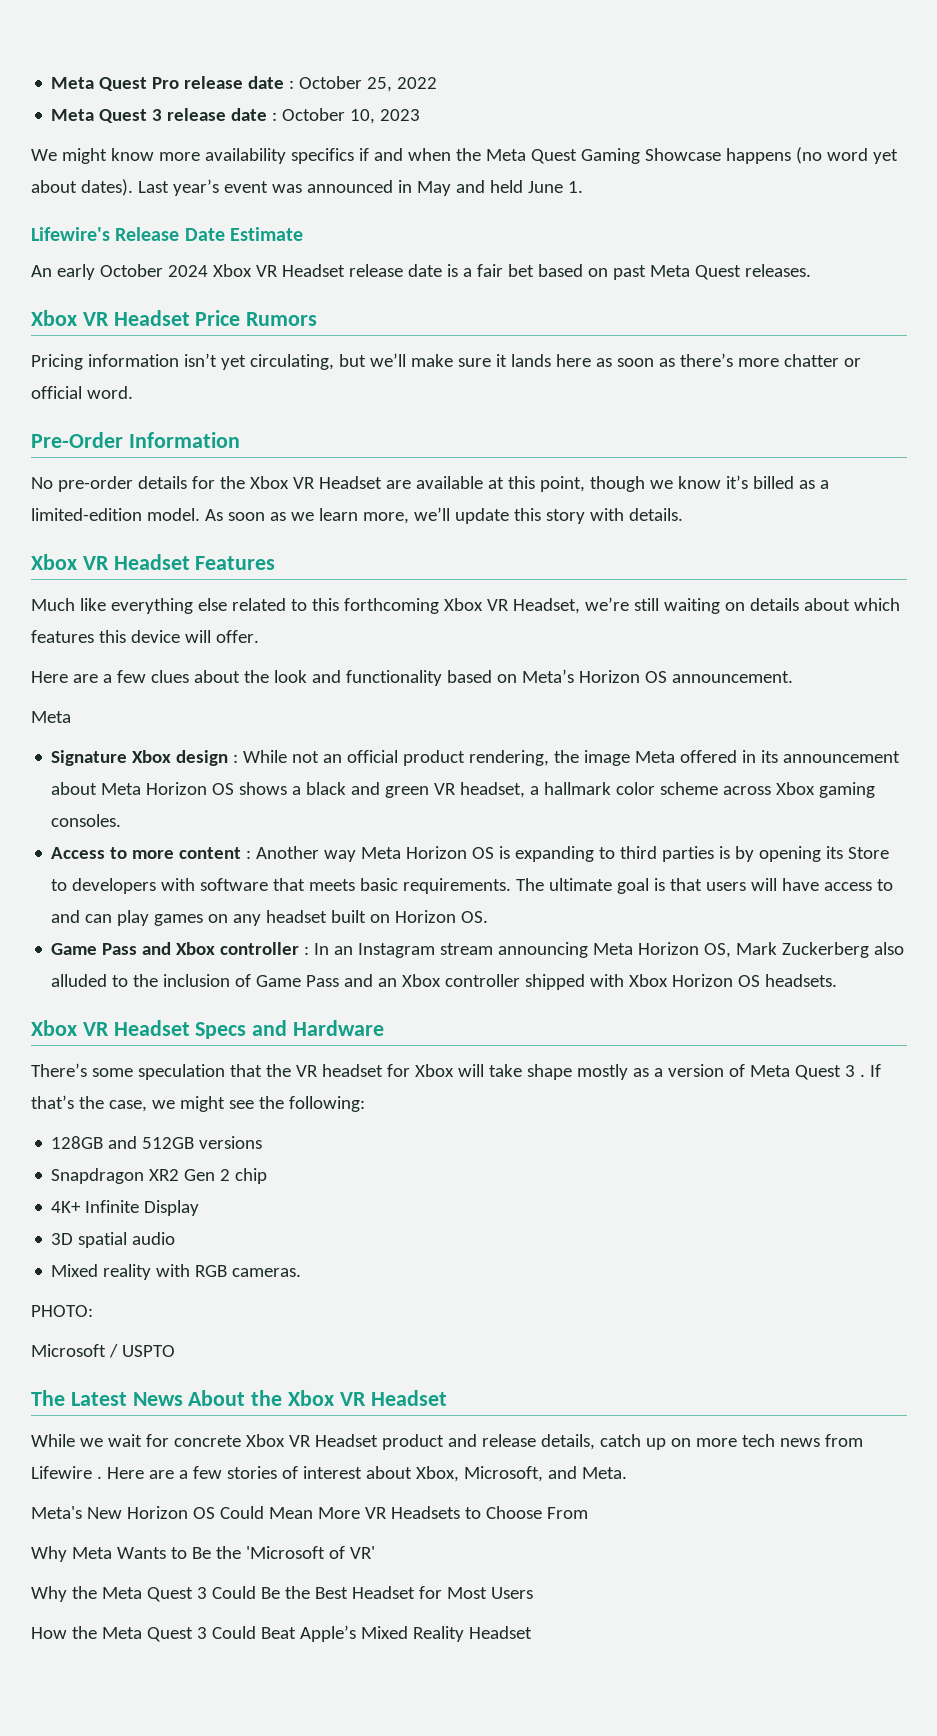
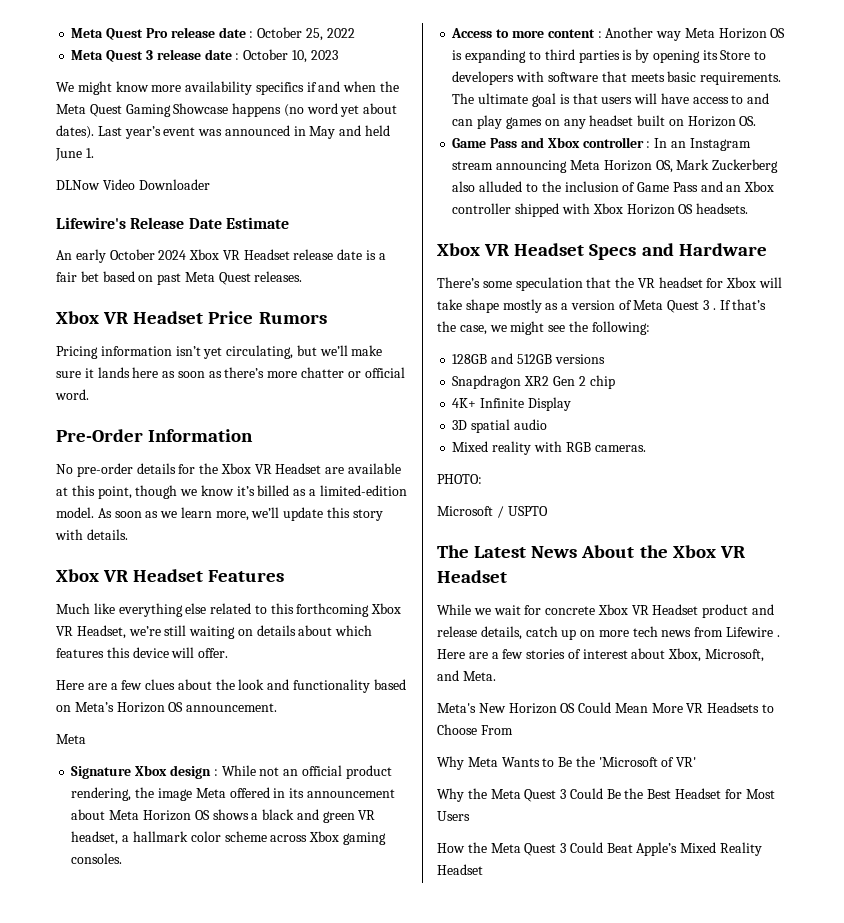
+ DLNow Video Downloader

